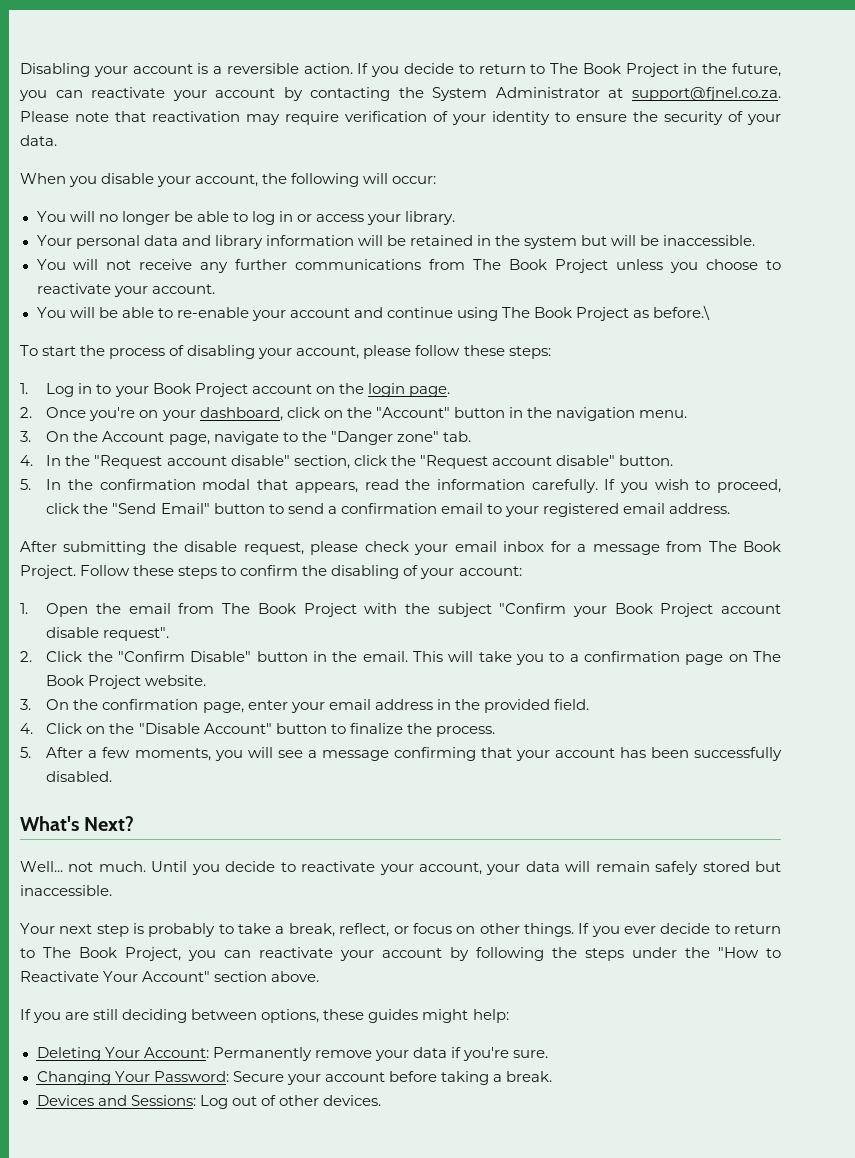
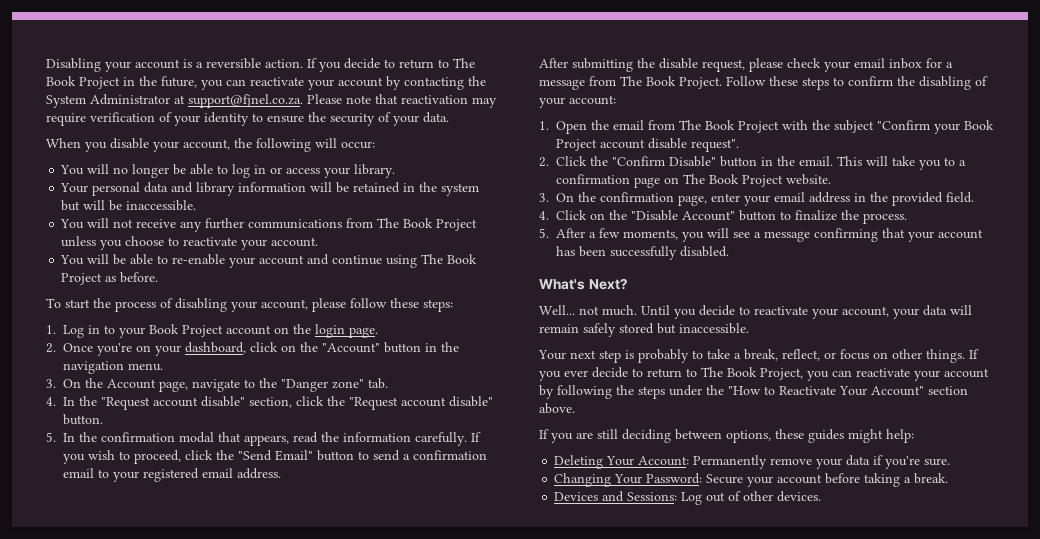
- You will be able to re-enable your account and continue using The Book Project as before.\
+ You will be able to re-enable your account and continue using The Book Project as before.

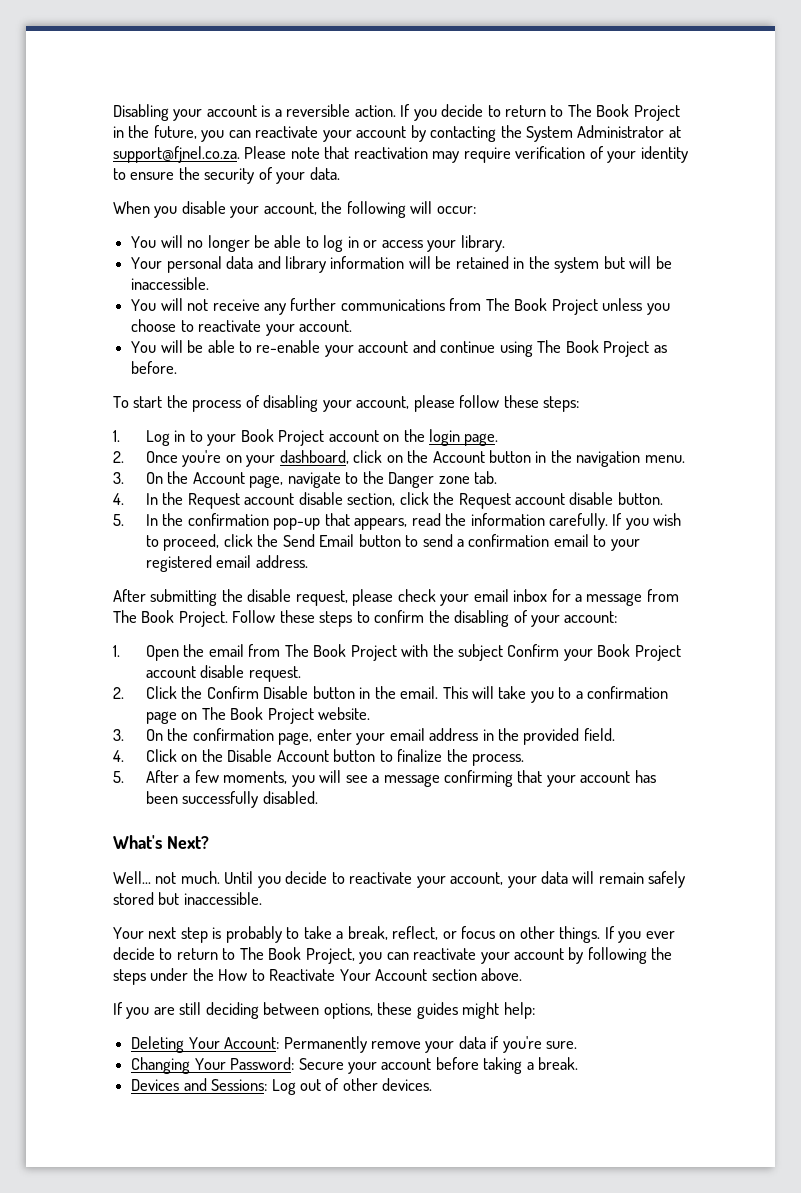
- 2. Once you're on your dashboard, click on the "Account" button in the navigation menu.
+ 2. Once you're on your dashboard, click on the Account button in the navigation menu.
- 3. On the Account page, navigate to the "Danger zone" tab.
+ 3. On the Account page, navigate to the Danger zone tab.
- 4. In the "Request account disable" section, click the "Request account disable" button.
+ 4. In the Request account disable section, click the Request account disable button.
- 5. In the confirmation modal that appears, read the information carefully.
+ 5. In the confirmation pop-up that appears, read the information carefully.
- If you wish to proceed, click the "Send Email" button to send a confirmation email to your registered email address.
+ If you wish to proceed, click the Send Email button to send a confirmation email to your registered email address.
- 1. Open the email from The Book Project with the subject "Confirm your Book Project account disable request".
+ 1. Open the email from The Book Project with the subject Confirm your Book Project account disable request.
- 2. Click the "Confirm Disable" button in the email.
+ 2. Click the Confirm Disable button in the email.
- 4. Click on the "Disable Account" button to finalize the process.
+ 4. Click on the Disable Account button to finalize the process.
- If you ever decide to return to The Book Project, you can reactivate your account by following the steps under the "How to Reactivate Your Account" section above.
+ If you ever decide to return to The Book Project, you can reactivate your account by following the steps under the How to Reactivate Your Account section above.

